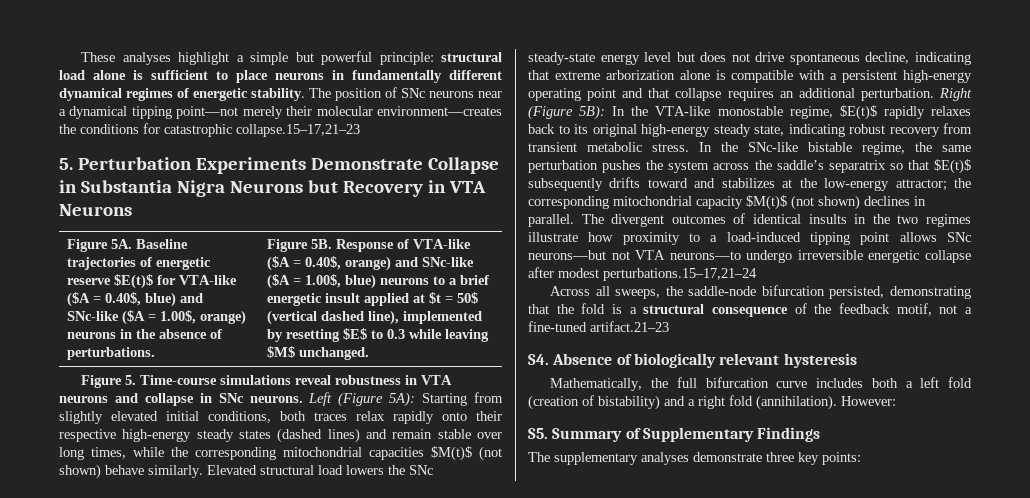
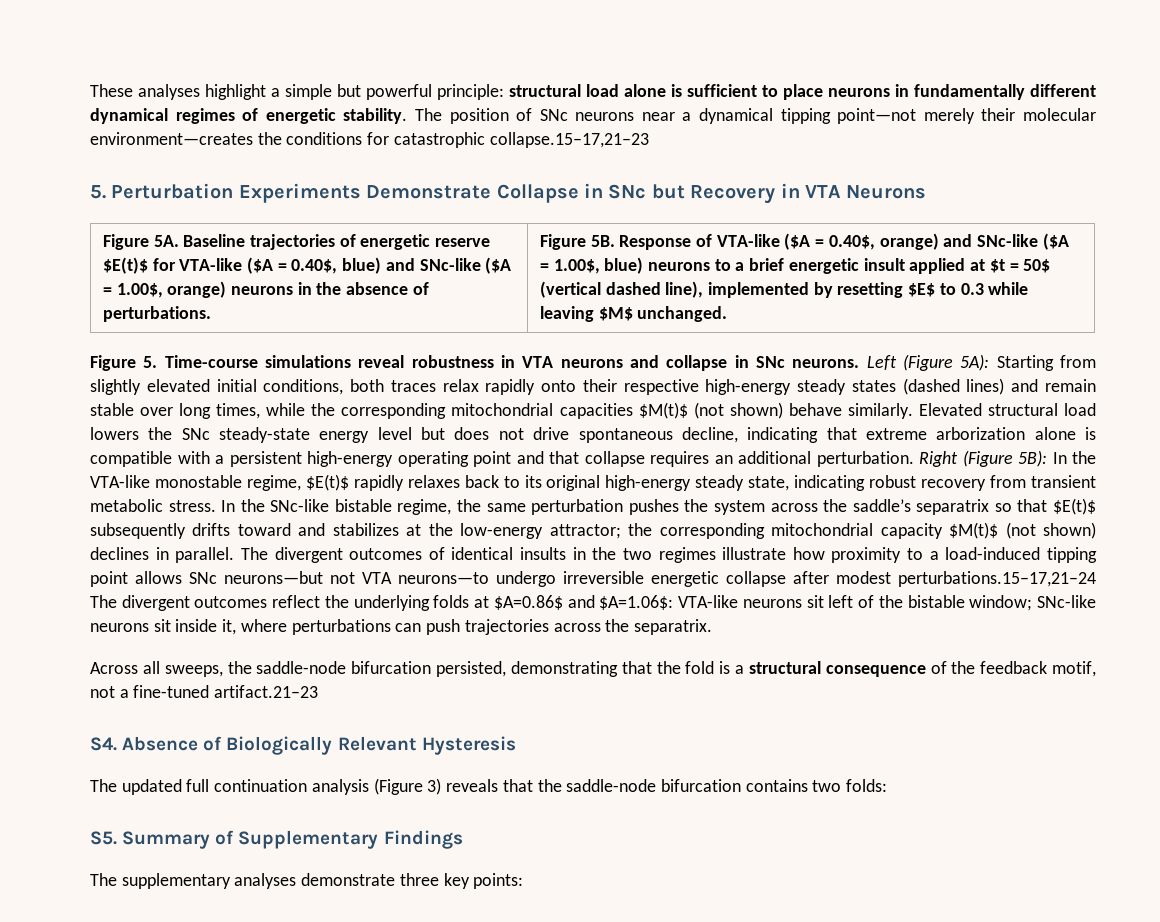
- 5. Perturbation Experiments Demonstrate Collapse in Substantia Nigra Neurons but Recovery in VTA Neurons
+ 5. Perturbation Experiments Demonstrate Collapse in SNc but Recovery in VTA Neurons
- The divergent outcomes of identical insults in the two regimes illustrate how proximity to a load-induced tipping point allows SNc neurons—but not VTA neurons—to undergo irreversible energetic collapse after modest perturbations.15–17,21–24
+ The divergent outcomes of identical insults in the two regimes illustrate how proximity to a load-induced tipping point allows SNc neurons—but not VTA neurons—to undergo irreversible energetic collapse after modest perturbations.15–17,21–24 The divergent outcomes reflect the underlying folds at $A=0.86$ and $A=1.06$: VTA-like neurons sit left of the bistable window; SNc-like neurons sit inside it, where perturbations can push trajectories across the separatrix.
- S4. Absence of biologically relevant hysteresis
- Mathematically, the full bifurcation curve includes both a left fold (creation of bistability) and a right fold (annihilation). However:
+ S4. Absence of Biologically Relevant Hysteresis
+ The updated full continuation analysis (Figure 3) reveals that the saddle-node bifurcation contains two folds:

